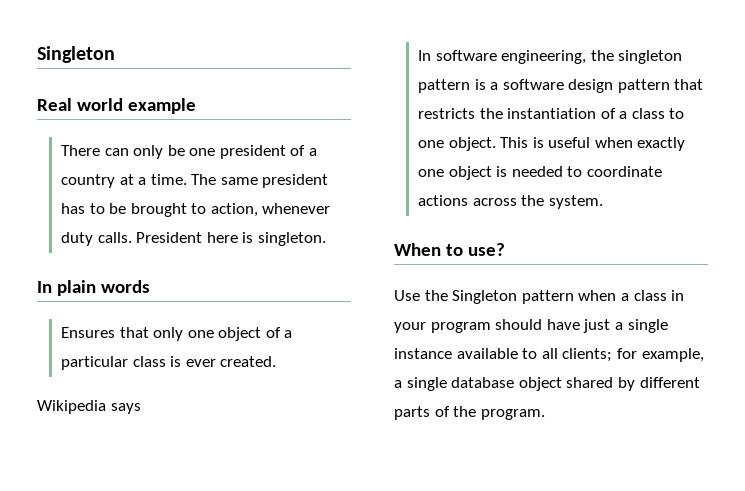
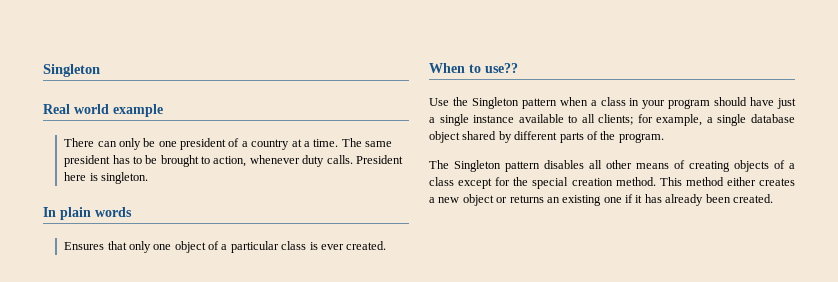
- Wikipedia says
- In software engineering, the singleton pattern is a software design pattern that restricts the instantiation of a class to one object. This is useful when exactly one object is needed to coordinate actions across the system.
- When to use?
+ When to use??
+ The Singleton pattern disables all other means of creating objects of a class except for the special creation method. This method either creates a new object or returns an existing one if it has already been created.

